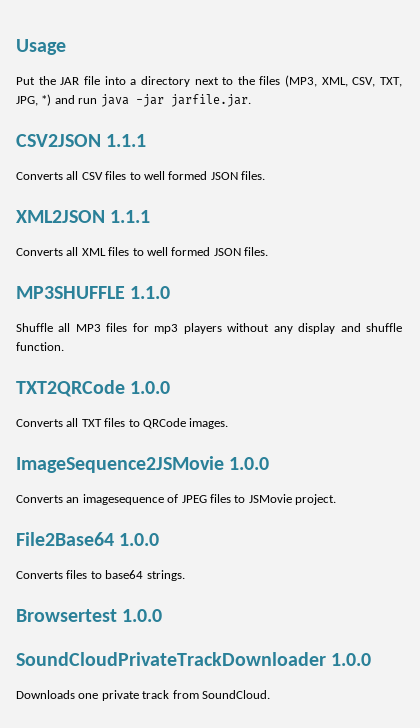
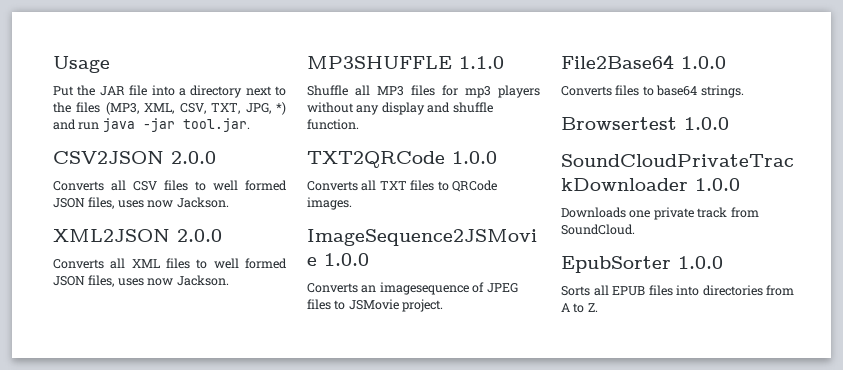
- Put the JAR file into a directory next to the files (MP3, XML, CSV, TXT, JPG, *) and run java -jar jarfile.jar.
+ Put the JAR file into a directory next to the files (MP3, XML, CSV, TXT, JPG, *) and run java -jar tool.jar.
- CSV2JSON 1.1.1
+ CSV2JSON 2.0.0
- Converts all CSV files to well formed JSON files.
+ Converts all CSV files to well formed JSON files, uses now Jackson.
- XML2JSON 1.1.1
+ XML2JSON 2.0.0
- Converts all XML files to well formed JSON files.
+ Converts all XML files to well formed JSON files, uses now Jackson.
+ EpubSorter 1.0.0
+ Sorts all EPUB files into directories from A to Z.

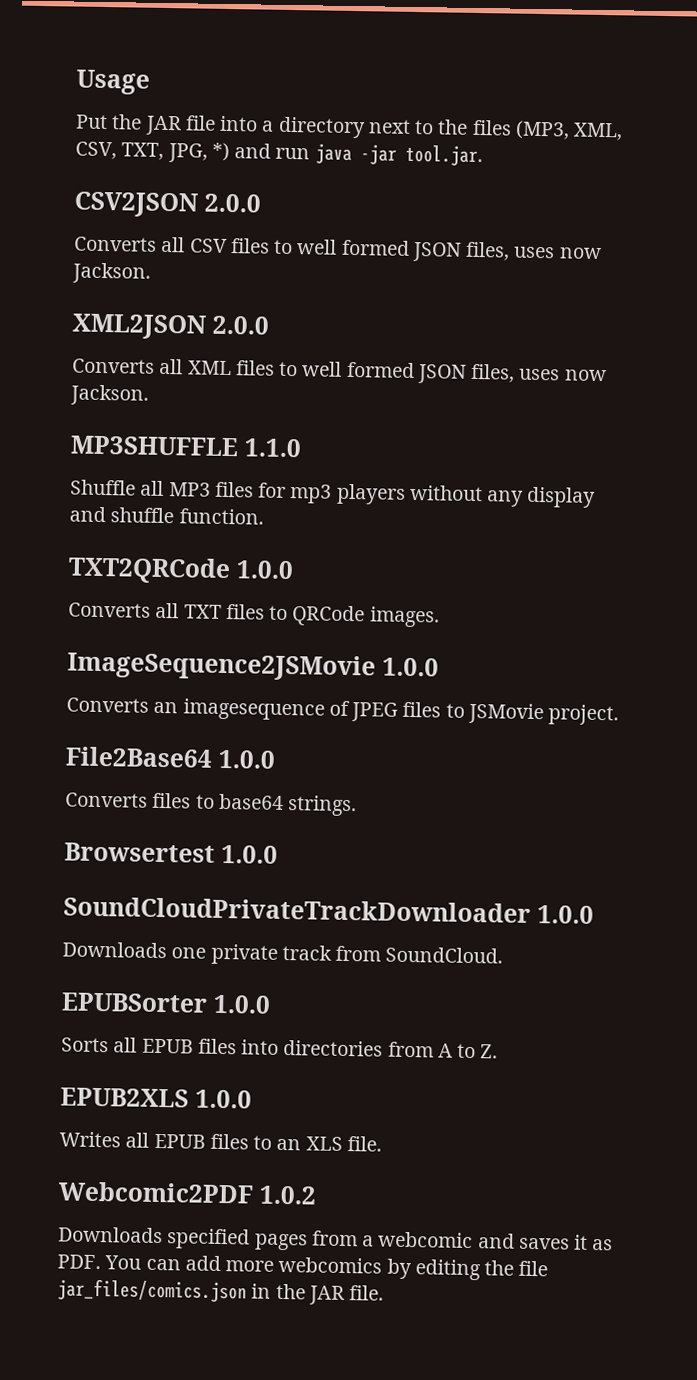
- EpubSorter 1.0.0
+ EPUBSorter 1.0.0
+ EPUB2XLS 1.0.0
+ Writes all EPUB files to an XLS file.
+ Webcomic2PDF 1.0.2
+ Downloads specified pages from a webcomic and saves it as PDF. You can add more webcomics by editing the file jar_files/comics.json in the JAR file.

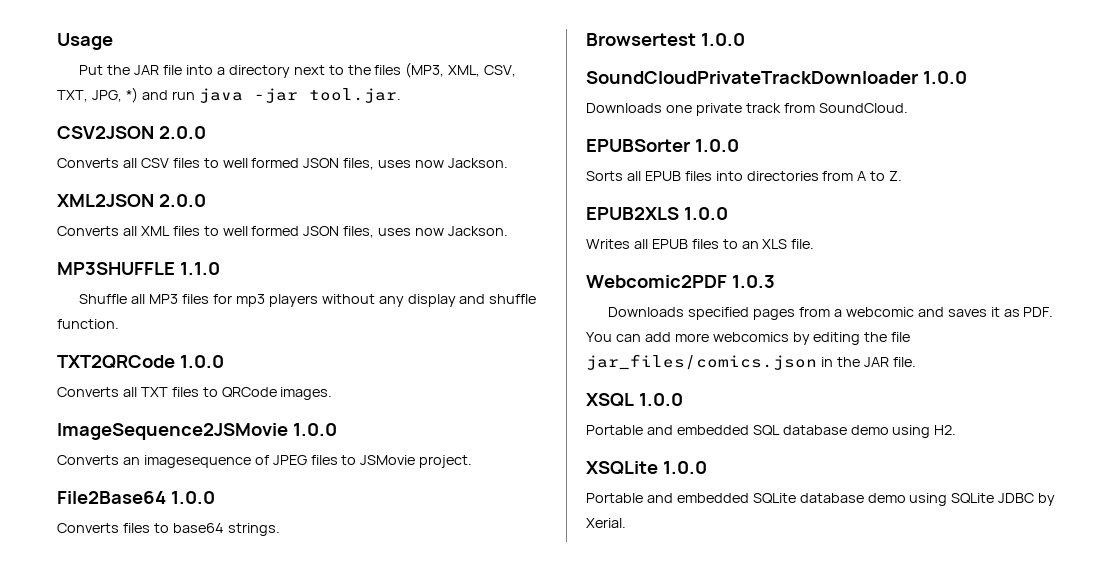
- Webcomic2PDF 1.0.2
+ Webcomic2PDF 1.0.3
+ XSQL 1.0.0
+ Portable and embedded SQL database demo using H2.
+ XSQLite 1.0.0
+ Portable and embedded SQLite database demo using SQLite JDBC by Xerial.

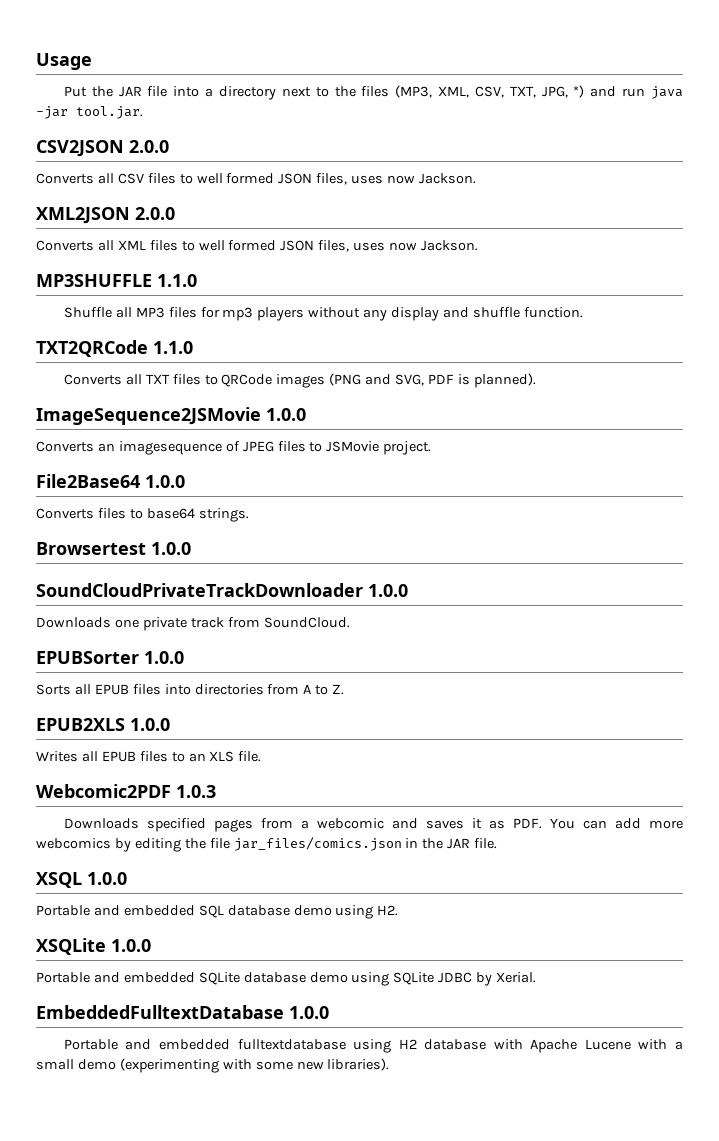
- TXT2QRCode 1.0.0
+ TXT2QRCode 1.1.0
- Converts all TXT files to QRCode images.
+ Converts all TXT files to QRCode images (PNG and SVG, PDF is planned).
+ EmbeddedFulltextDatabase 1.0.0
+ Portable and embedded fulltextdatabase using H2 database with Apache Lucene with a small demo (experimenting with some new libraries).

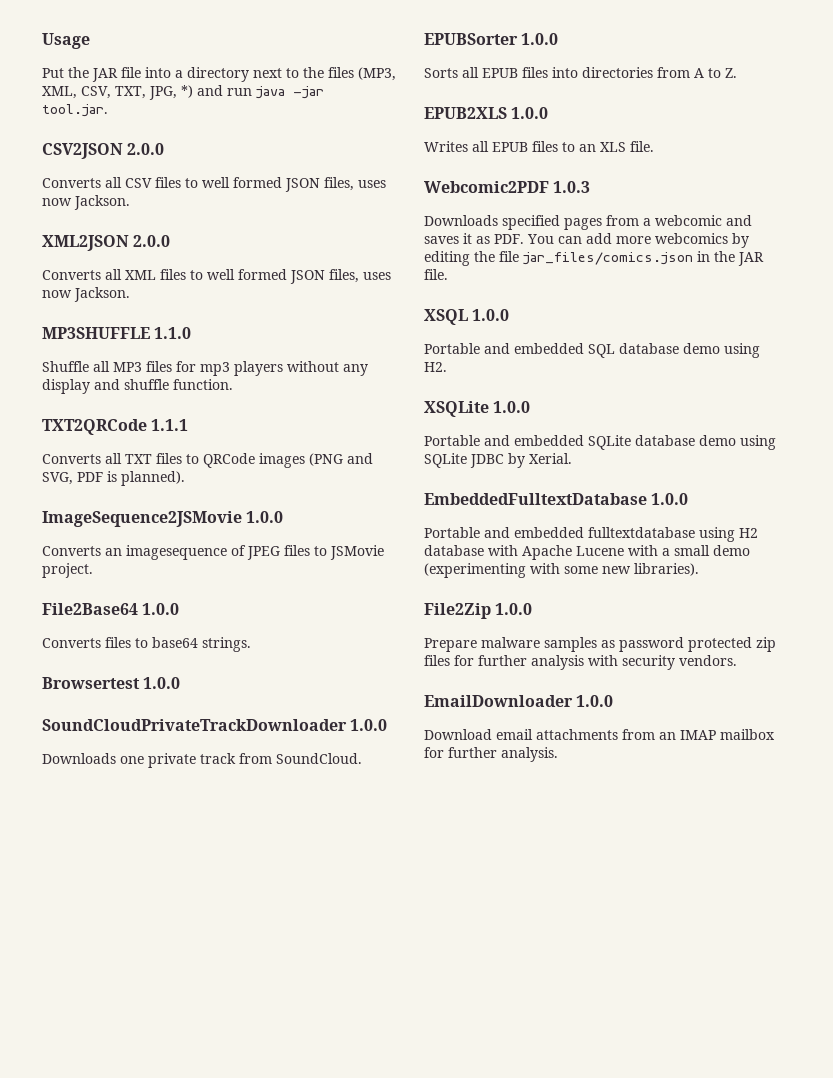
- TXT2QRCode 1.1.0
+ TXT2QRCode 1.1.1
+ File2Zip 1.0.0
+ Prepare malware samples as password protected zip files for further analysis with security vendors.
+ EmailDownloader 1.0.0
+ Download email attachments from an IMAP mailbox for further analysis.

